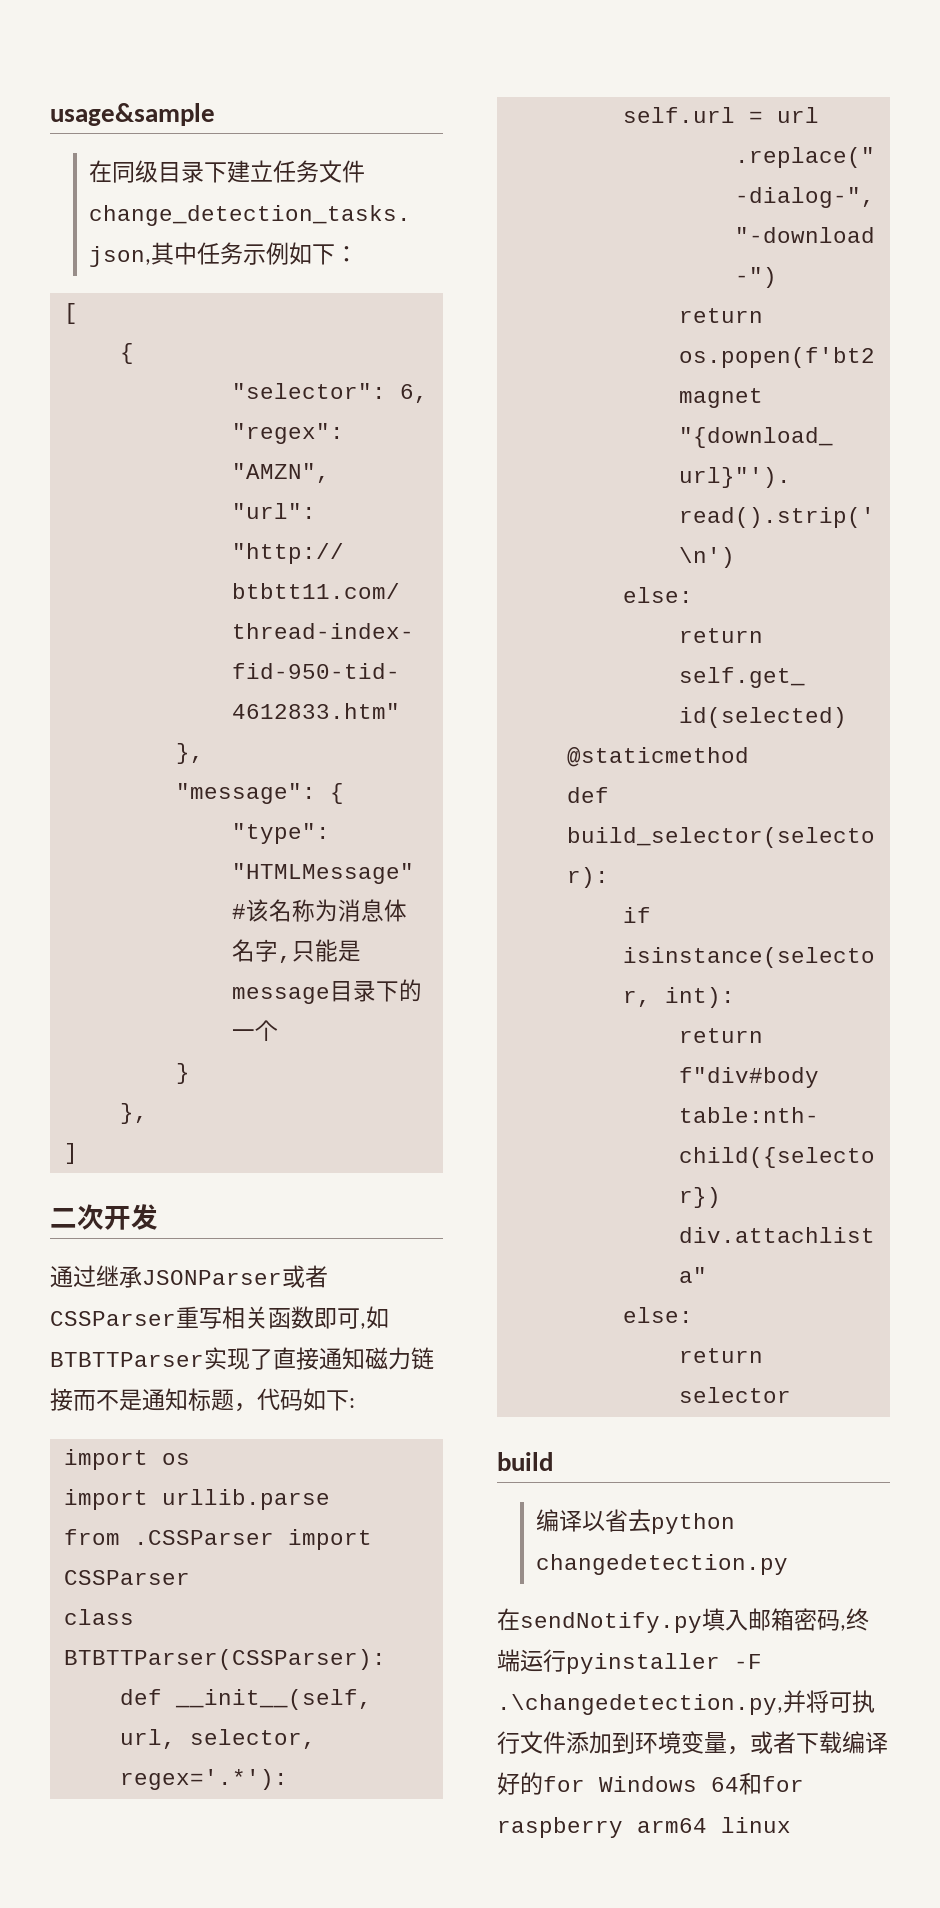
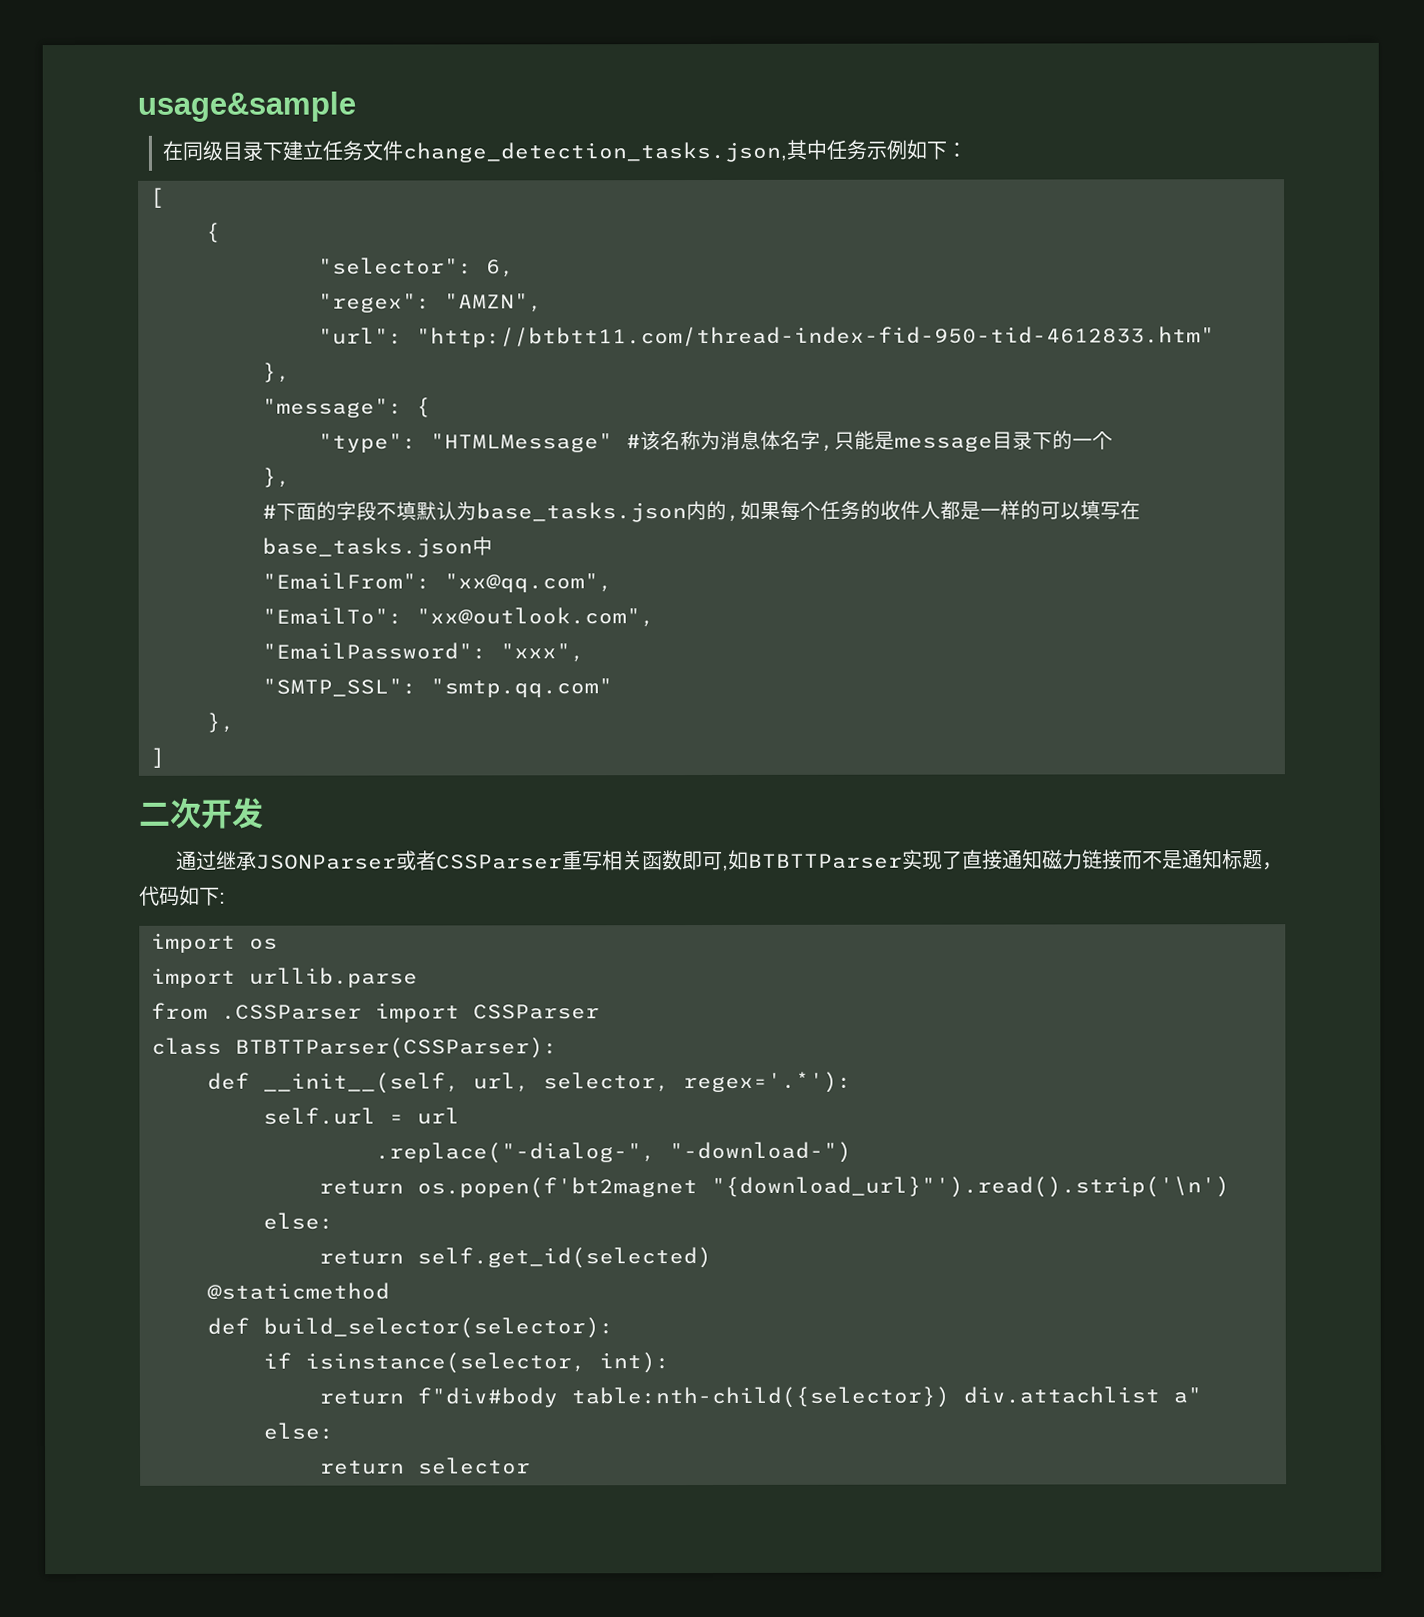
  "type": "HTMLMessage" #该名称为消息体名字,只能是message目录下的一个
- }
+ },
+ #下面的字段不填默认为base_tasks.json内的,如果每个任务的收件人都是一样的可以填写在base_tasks.json中
+ "EmailFrom": "xx@qq.com",
+ "EmailTo": "xx@outlook.com",
+ "EmailPassword": "xxx",
+ "SMTP_SSL": "smtp.qq.com"
- build
- 编译以省去python changedetection.py
- 在sendNotify.py填入邮箱密码,终端运行pyinstaller -F .\changedetection.py,并将可执行文件添加到环境变量，或者下载编译好的for Windows 64和for raspberry arm64 linux

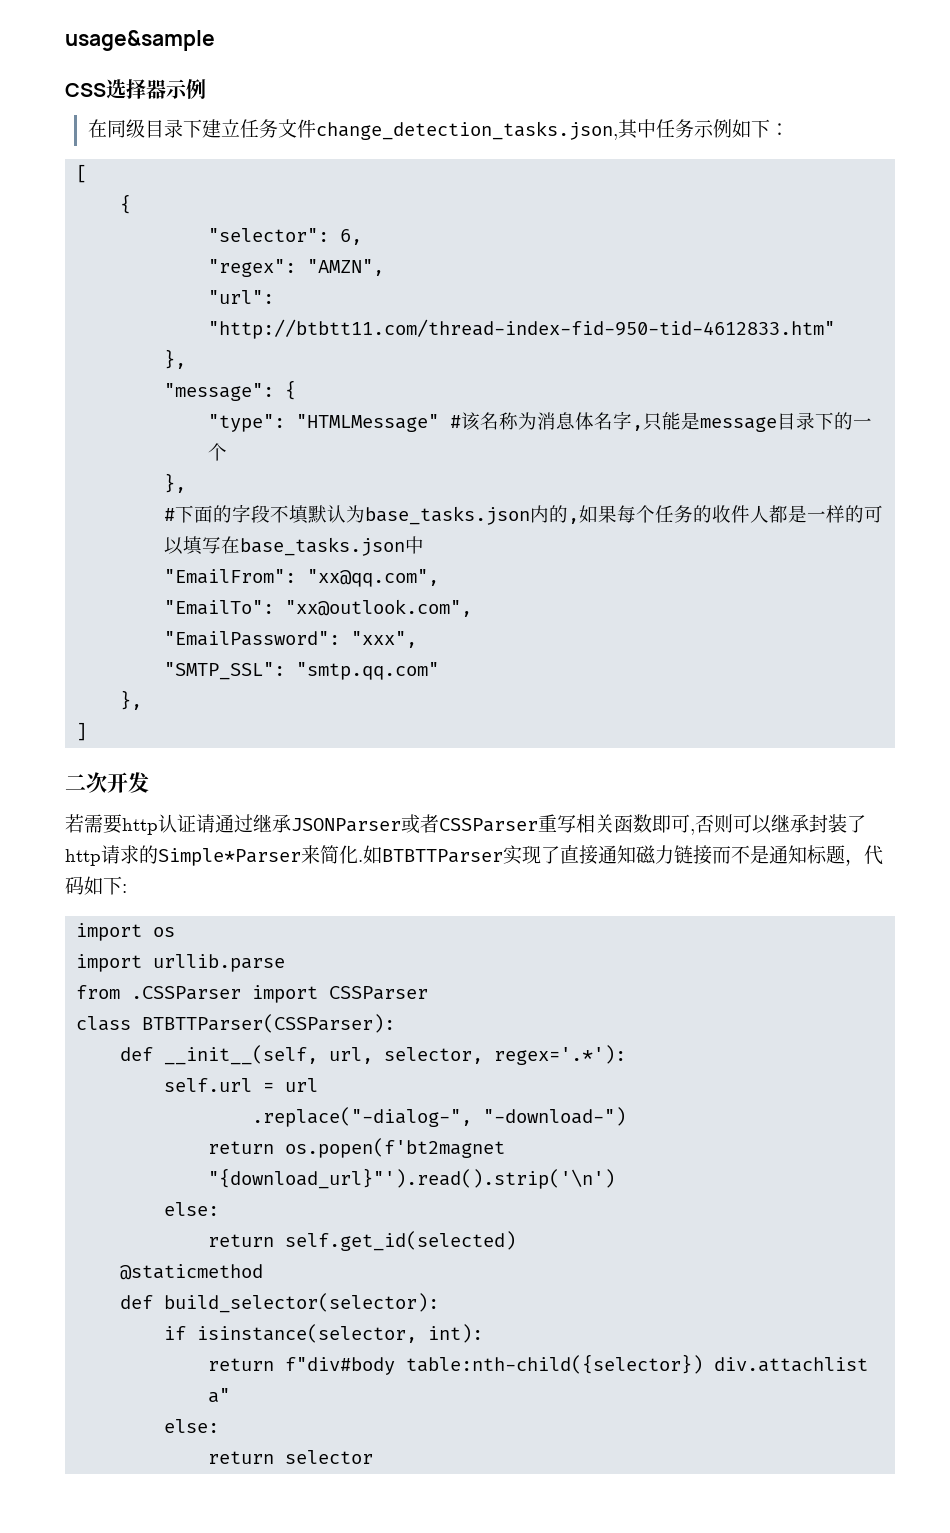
+ CSS选择器示例
- 通过继承JSONParser或者CSSParser重写相关函数即可,如BTBTTParser实现了直接通知磁力链接而不是通知标题，代码如下:
+ 若需要http认证请通过继承JSONParser或者CSSParser重写相关函数即可,否则可以继承封装了http请求的Simple*Parser来简化.如BTBTTParser实现了直接通知磁力链接而不是通知标题，代码如下:

